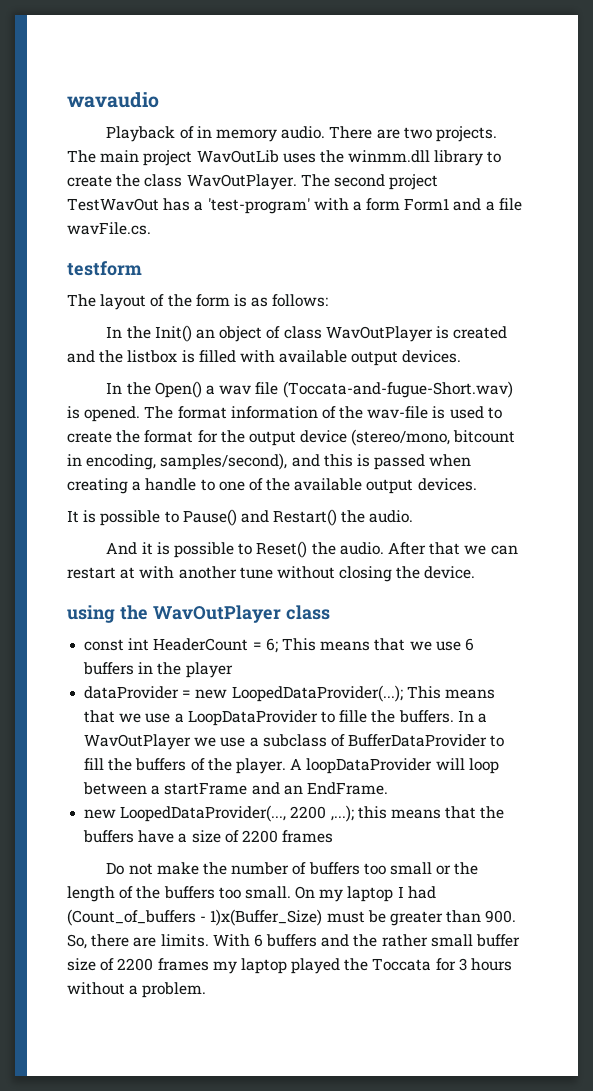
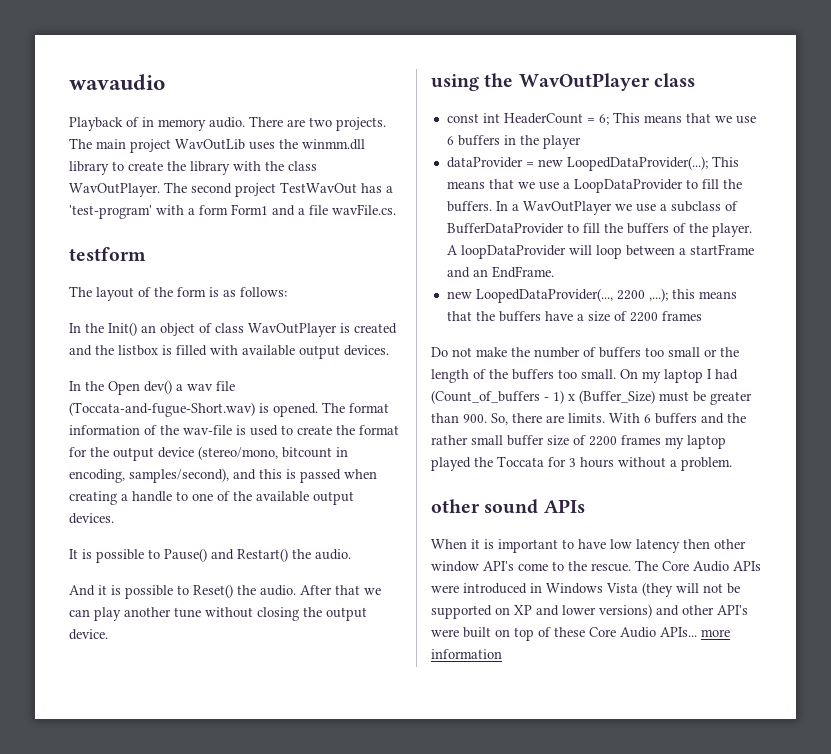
- The main project WavOutLib uses the winmm.dll library to create the class WavOutPlayer.
+ The main project WavOutLib uses the winmm.dll library to create the library with the class WavOutPlayer.
- In the Open() a wav file (Toccata-and-fugue-Short.wav) is opened.
+ In the Open dev() a wav file (Toccata-and-fugue-Short.wav) is opened.
- After that we can restart at with another tune without closing the device.
+ After that we can play another tune without closing the output device.
- dataProvider = new LoopedDataProvider(...); This means that we use a LoopDataProvider to fille the buffers.
+ dataProvider = new LoopedDataProvider(...); This means that we use a LoopDataProvider to fill the buffers.
- On my laptop I had (Count_of_buffers - 1)x(Buffer_Size) must be greater than 900. So, there are limits.
+ On my laptop I had (Count_of_buffers - 1) x (Buffer_Size) must be greater than 900. So, there are limits.
+ other sound APIs
+ When it is important to have low latency then other window API's come to the rescue. The Core Audio APIs were introduced in Windows Vista (they will not be supported on XP and lower versions) and other API's were built on top of these Core Audio APIs... more information

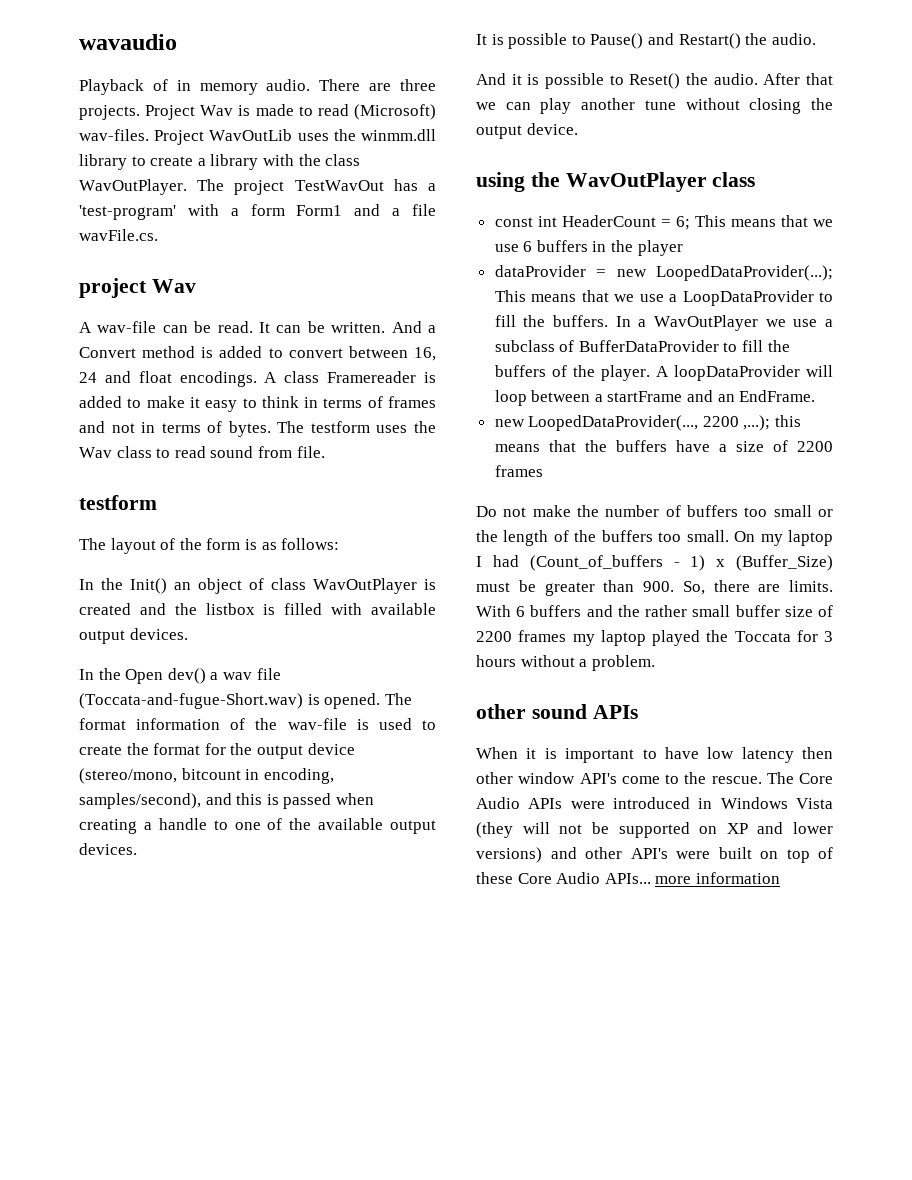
- There are two projects. The main project WavOutLib uses the winmm.dll library to create the library with the class WavOutPlayer.
+ There are three projects. Project Wav is made to read (Microsoft) wav-files. Project WavOutLib uses the winmm.dll library to create a library with the class WavOutPlayer.
- The second project TestWavOut has a 'test-program' with a form Form1 and a file wavFile.cs.
+ The project TestWavOut has a 'test-program' with a form Form1 and a file wavFile.cs.
+ project Wav
+ A wav-file can be read. It can be written. And a Convert method is added to convert between 16, 24 and float encodings. A class Framereader is added to make it easy to think in terms of frames and not in terms of bytes. The testform uses the Wav class to read sound from file.

